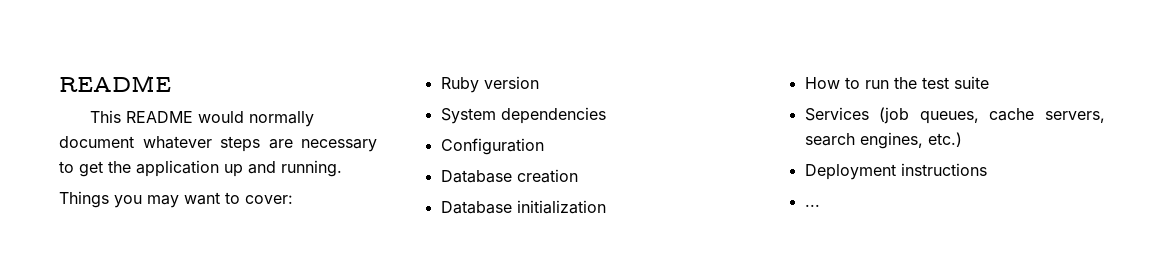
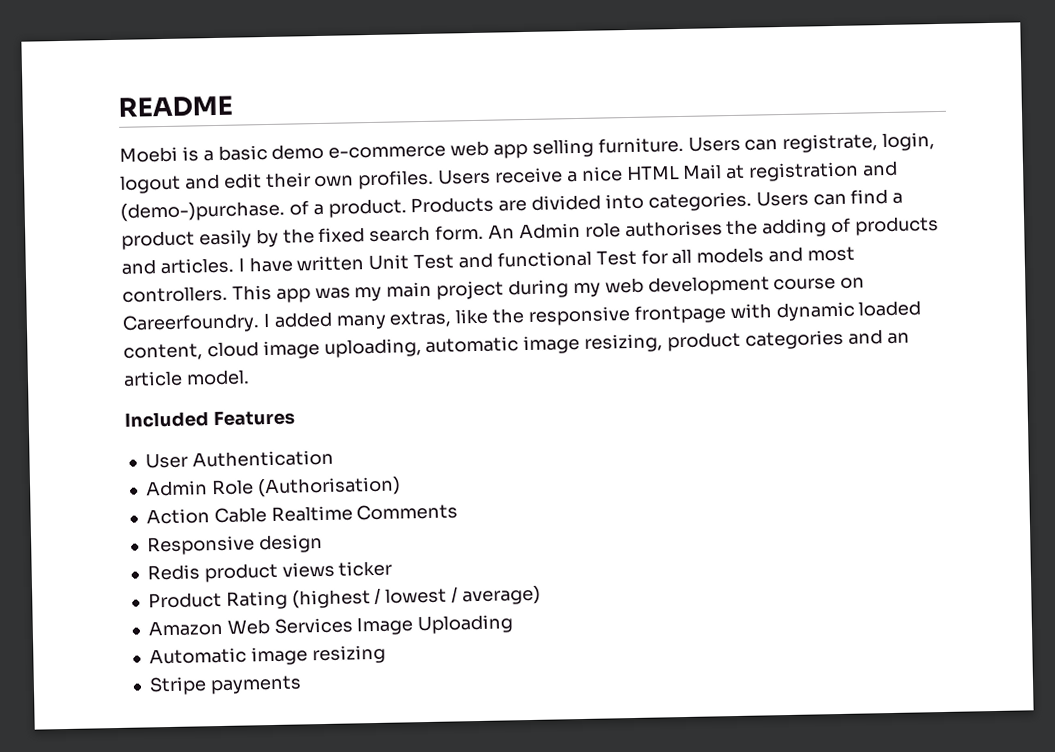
- This README would normally document whatever steps are necessary to get the application up and running.
- Things you may want to cover:
- Ruby version
- System dependencies
- Configuration
- Database creation
- Database initialization
- How to run the test suite
- Services (job queues, cache servers, search engines, etc.)
- Deployment instructions
- ...
+ Moebi is a basic demo e-commerce web app selling furniture. Users can registrate, login, logout and edit their own profiles. Users receive a nice HTML Mail at registration and (demo-)purchase. of a product. Products are divided into categories. Users can find a product easily by the fixed search form. An Admin role authorises the adding of products and articles. I have written Unit Test and functional Test for all models and most controllers. This app was my main project during my web development course on Careerfoundry. I added many extras, like the responsive frontpage with dynamic loaded content, cloud image uploading, automatic image resizing, product categories and an article model.
+ Included Features
+ User Authentication
+ Admin Role (Authorisation)
+ Action Cable Realtime Comments
+ Responsive design
+ Redis product views ticker
+ Product Rating (highest / lowest / average)
+ Amazon Web Services Image Uploading
+ Automatic image resizing
+ Stripe payments

